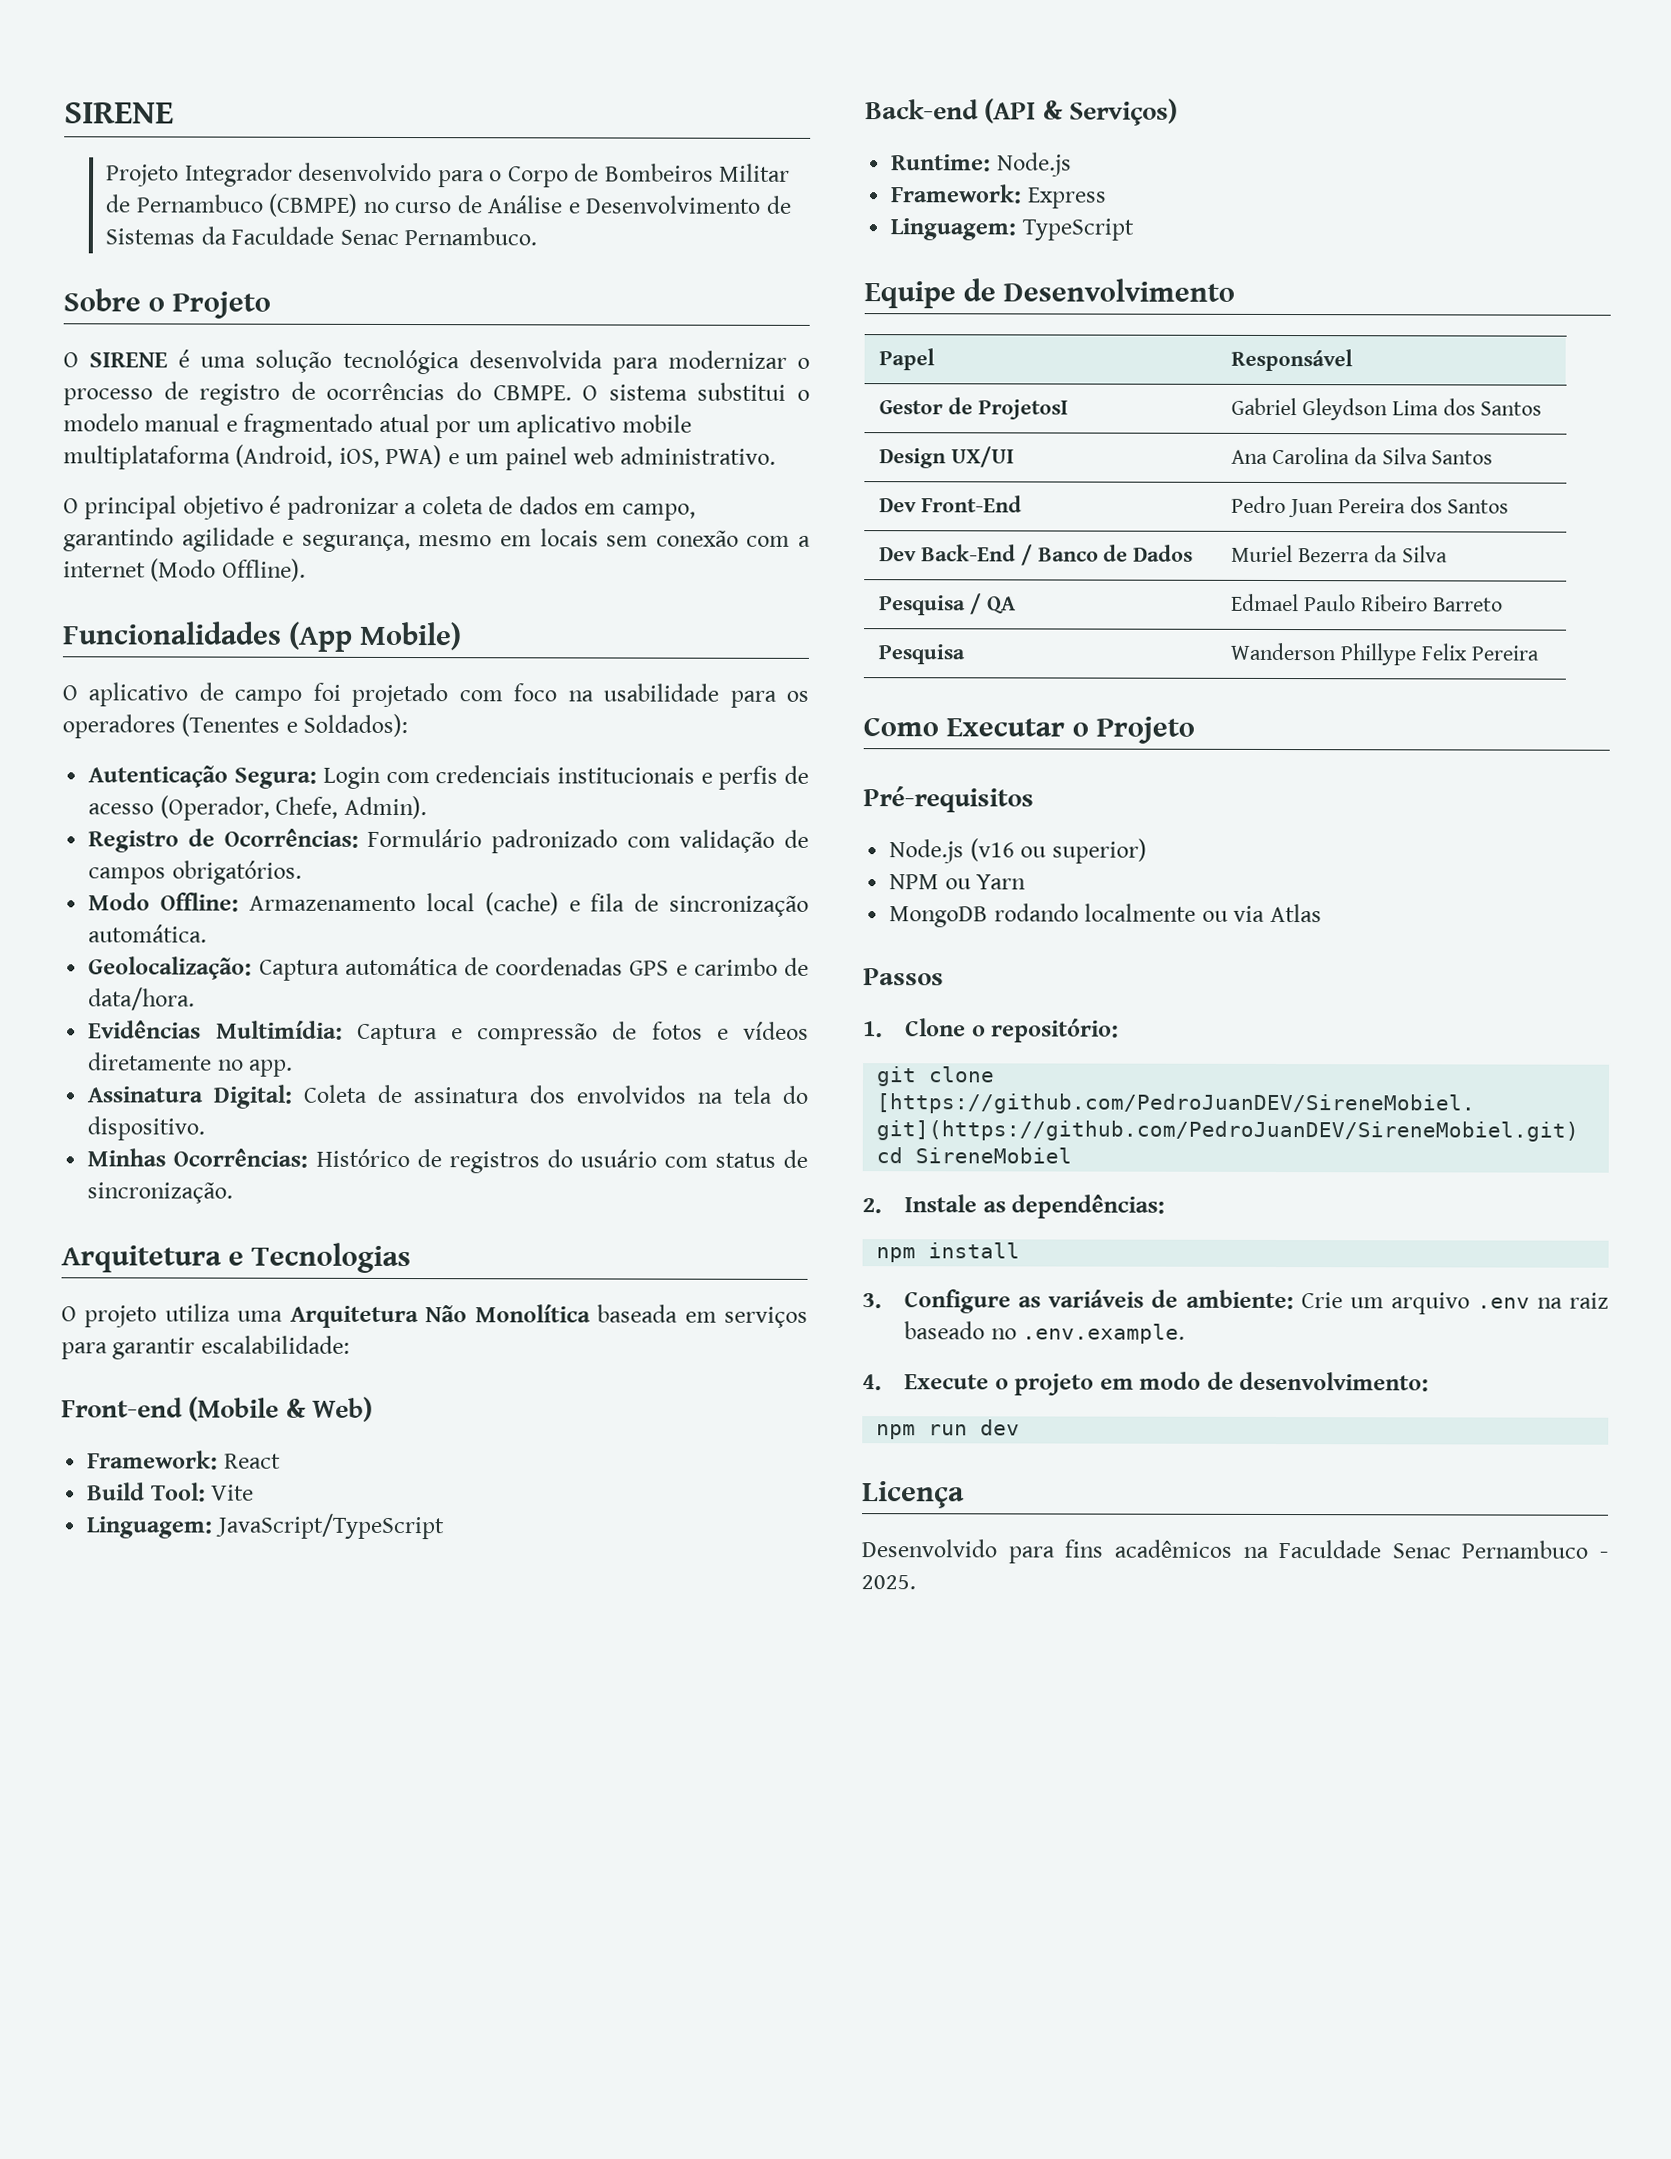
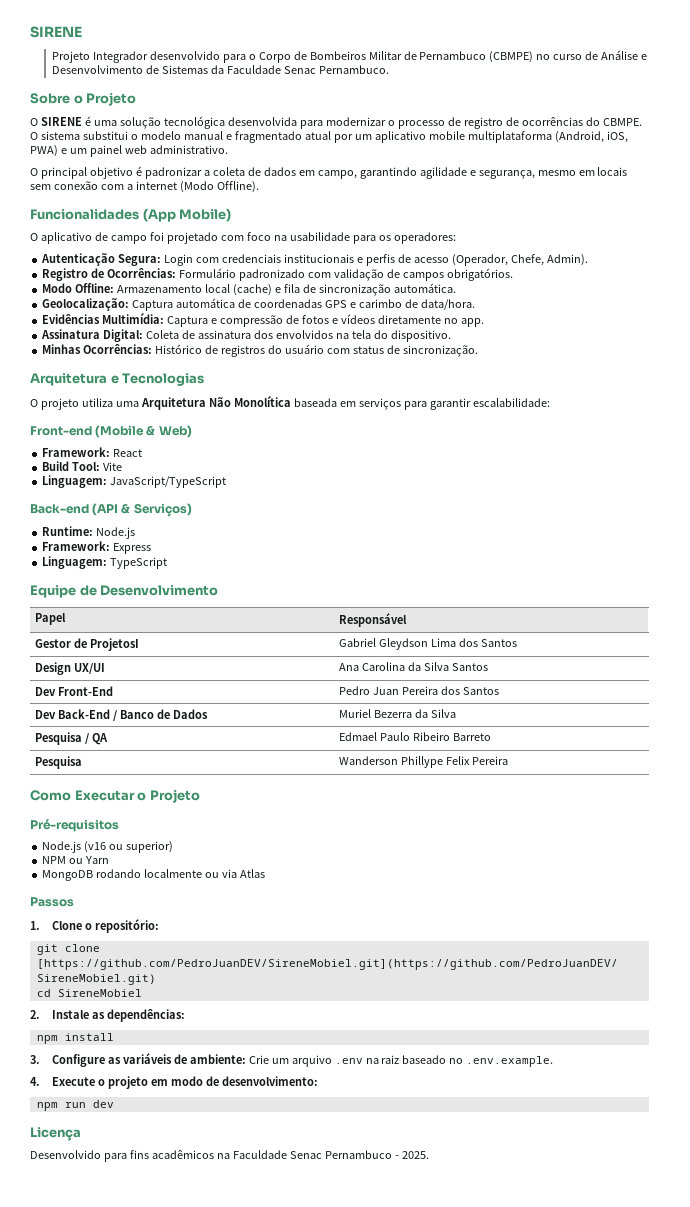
- O aplicativo de campo foi projetado com foco na usabilidade para os operadores (Tenentes e Soldados):
+ O aplicativo de campo foi projetado com foco na usabilidade para os operadores:

